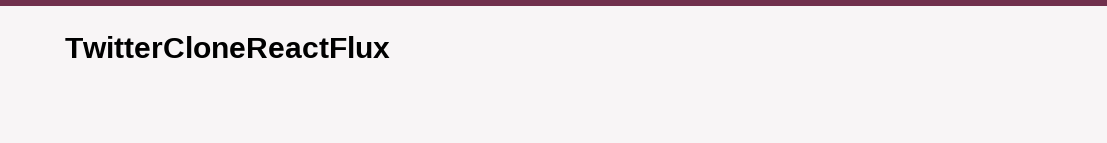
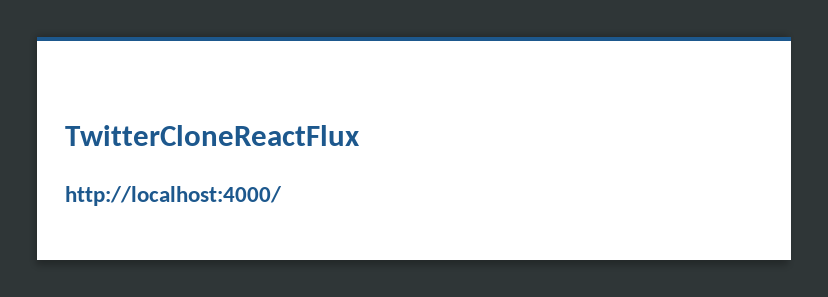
+ http://localhost:4000/

